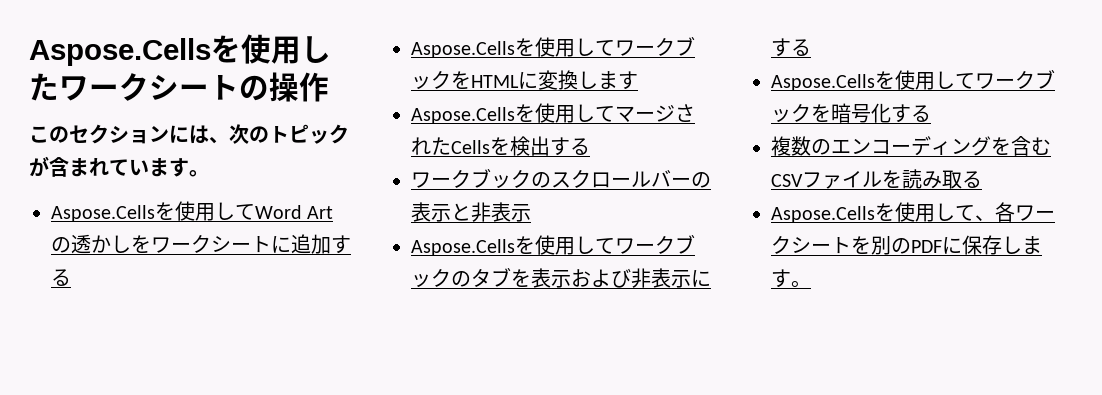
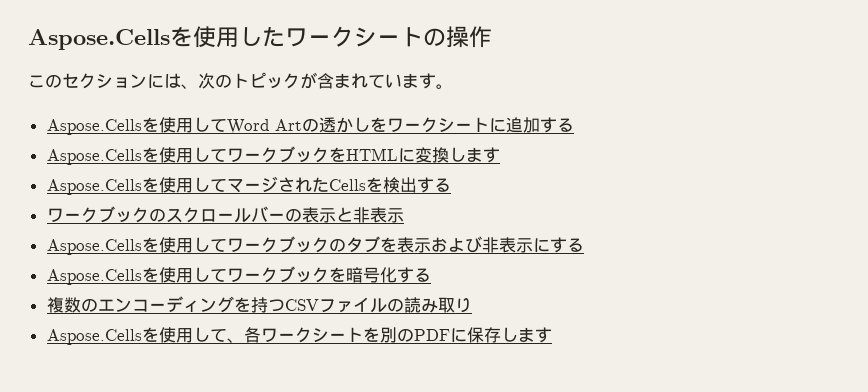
- 複数のエンコーディングを含むCSVファイルを読み取る
+ 複数のエンコーディングを持つCSVファイルの読み取り
- Aspose.Cellsを使用して、各ワークシートを別のPDFに保存します。
+ Aspose.Cellsを使用して、各ワークシートを別のPDFに保存します

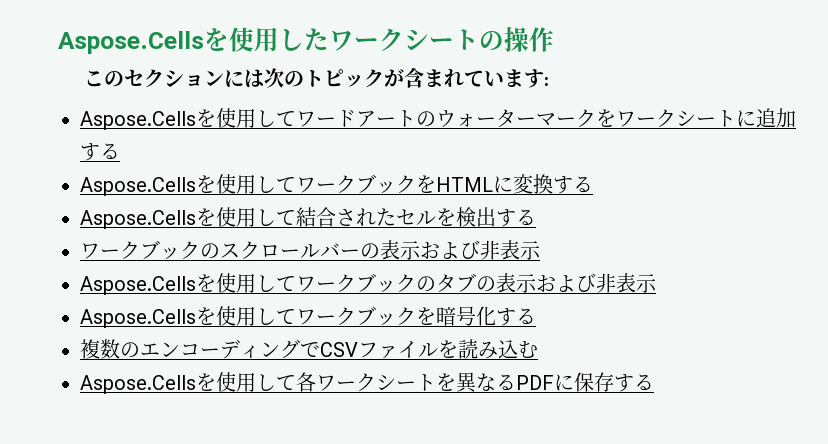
- このセクションには、次のトピックが含まれています。
- Aspose.Cellsを使用してWord Artの透かしをワークシートに追加する
+ このセクションには次のトピックが含まれています:
+ Aspose.Cellsを使用してワードアートのウォーターマークをワークシートに追加する
- Aspose.Cellsを使用してワークブックをHTMLに変換します
- Aspose.Cellsを使用してマージされたCellsを検出する
+ Aspose.Cellsを使用してワークブックをHTMLに変換する
+ Aspose.Cellsを使用して結合されたセルを検出する
- ワークブックのスクロールバーの表示と非表示
+ ワークブックのスクロールバーの表示および非表示
- Aspose.Cellsを使用してワークブックのタブを表示および非表示にする
+ Aspose.Cellsを使用してワークブックのタブの表示および非表示
- 複数のエンコーディングを持つCSVファイルの読み取り
- Aspose.Cellsを使用して、各ワークシートを別のPDFに保存します
+ 複数のエンコーディングでCSVファイルを読み込む
+ Aspose.Cellsを使用して各ワークシートを異なるPDFに保存する

